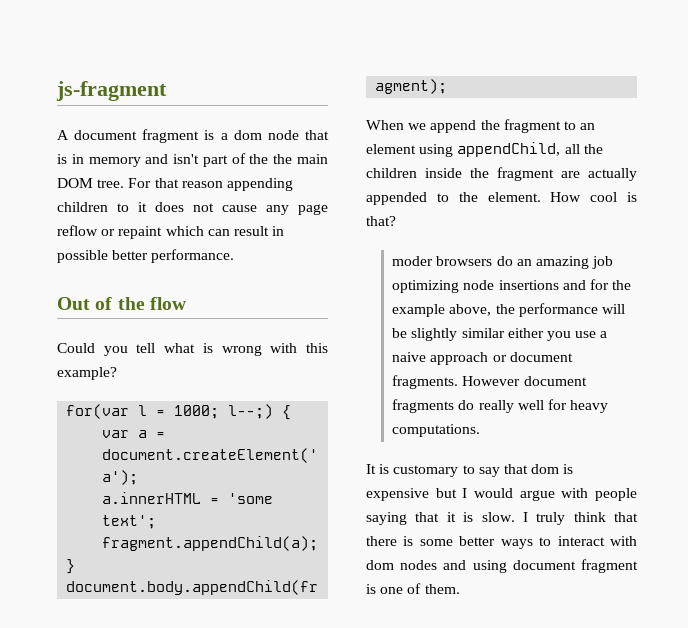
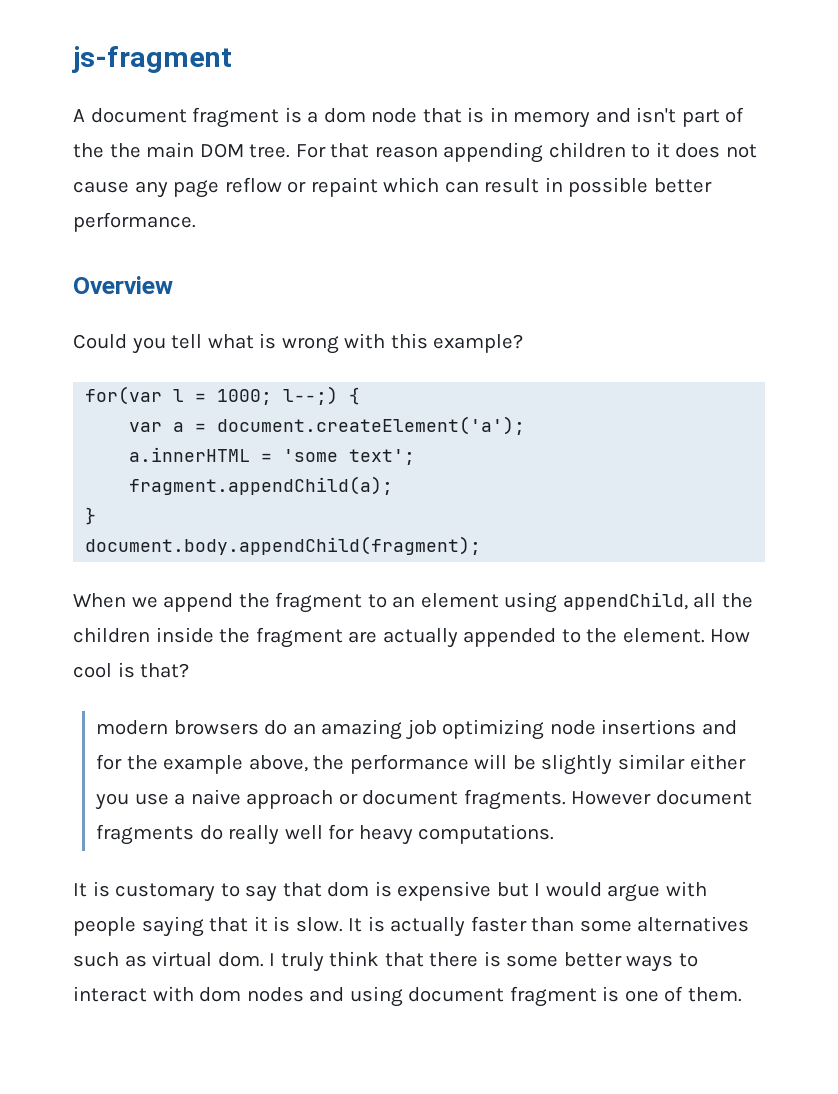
- Out of the flow
+ Overview
- moder browsers do an amazing job optimizing node insertions and for the example above, the performance will be slightly similar either you use a naive approach or document fragments.
+ modern browsers do an amazing job optimizing node insertions and for the example above, the performance will be slightly similar either you use a naive approach or document fragments.
+ It is actually faster than some alternatives such as virtual dom.

